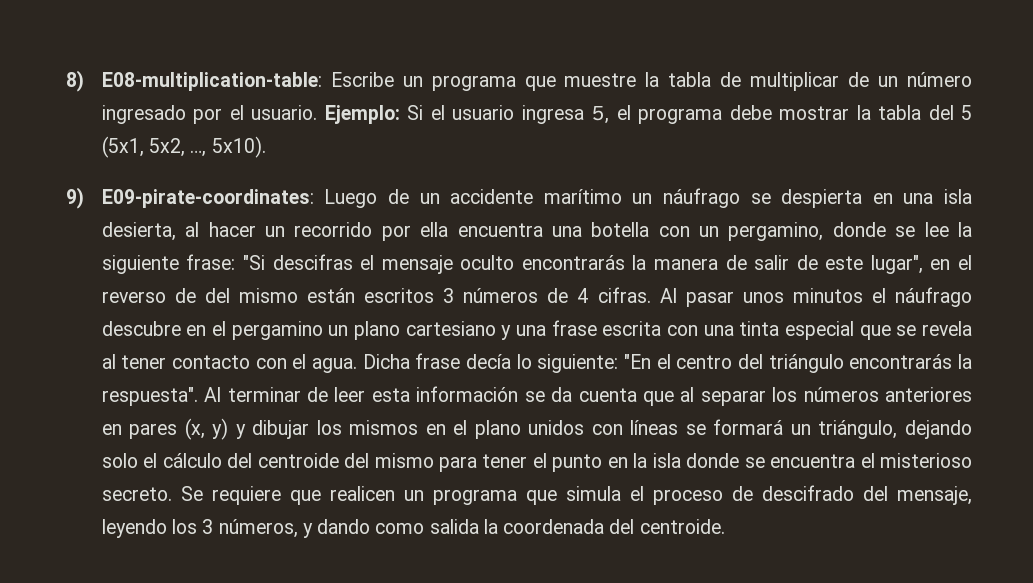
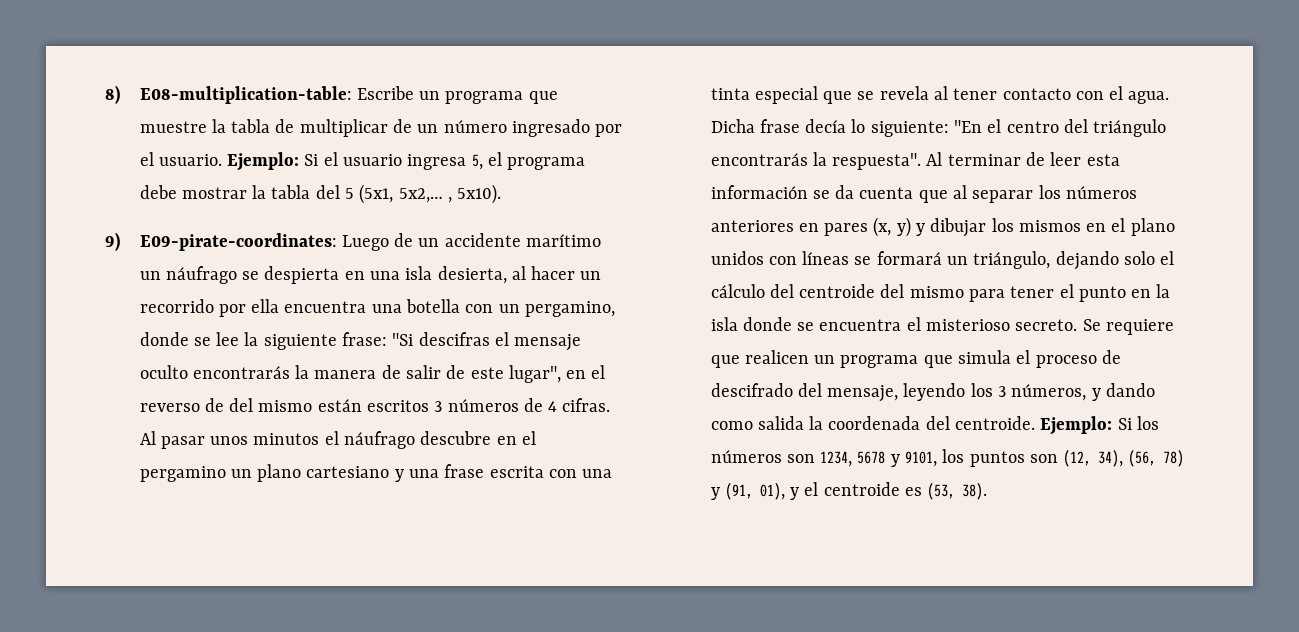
- Ejemplo: Si el usuario ingresa 5, el programa debe mostrar la tabla del 5 (5x1, 5x2, …, 5x10).
+ Ejemplo: Si el usuario ingresa 5, el programa debe mostrar la tabla del 5 (5x1, 5x2,… , 5x10).
+ Ejemplo: Si los números son 1234, 5678 y 9101, los puntos son (12, 34), (56, 78) y (91, 01), y el centroide es (53, 38).

